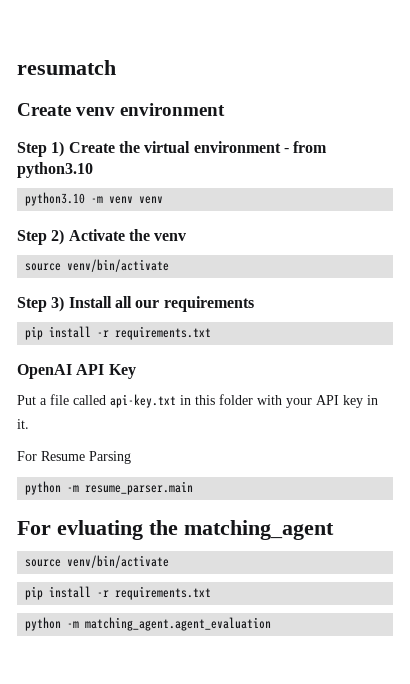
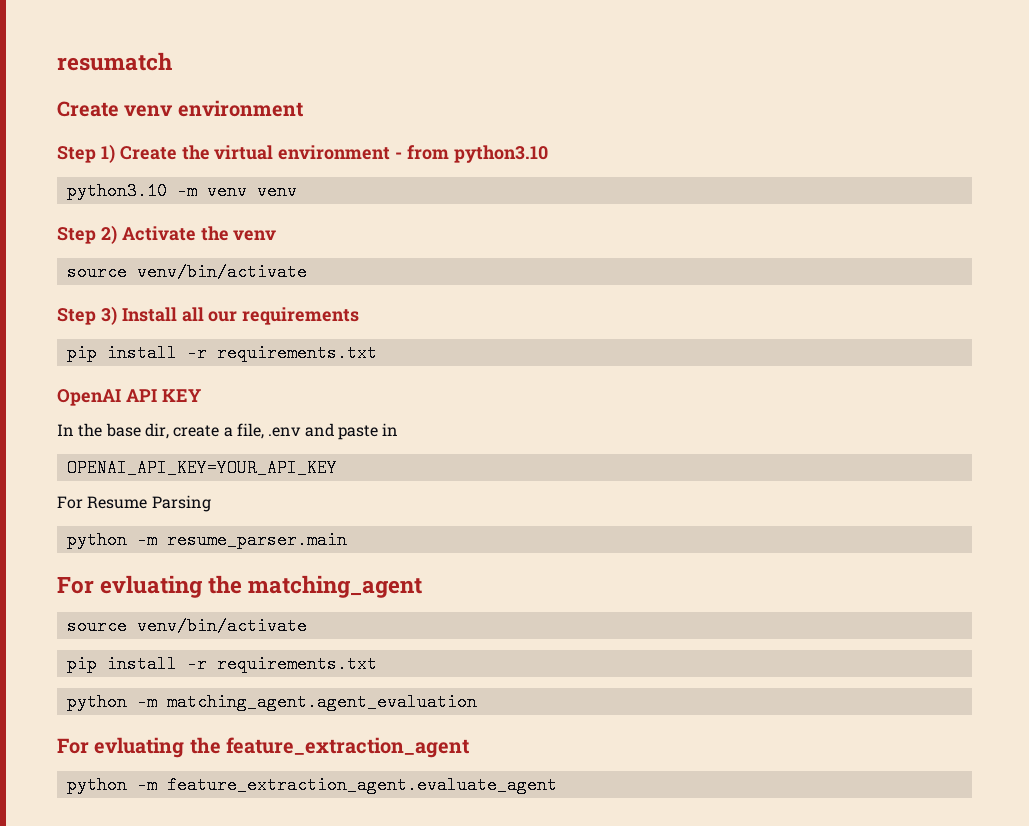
- OpenAI API Key
- Put a file called api-key.txt in this folder with your API key in it.
+ OpenAI API KEY
+ In the base dir, create a file, .env and paste in
+ OPENAI_API_KEY=YOUR_API_KEY
+ For evluating the feature_extraction_agent
+ python -m feature_extraction_agent.evaluate_agent

